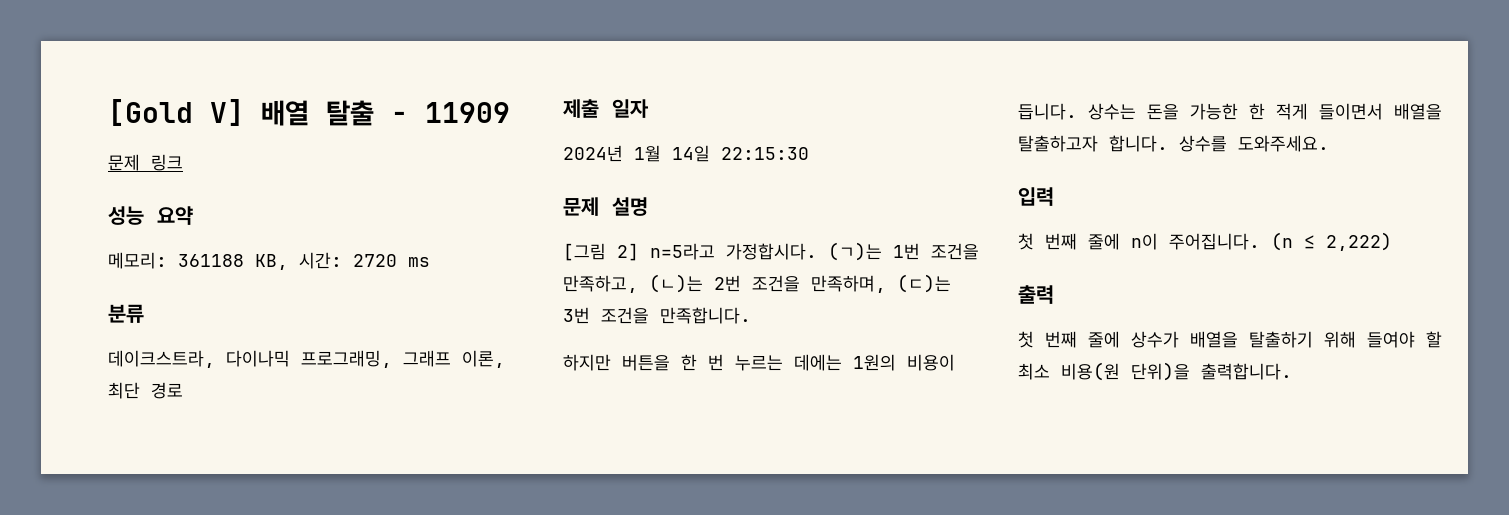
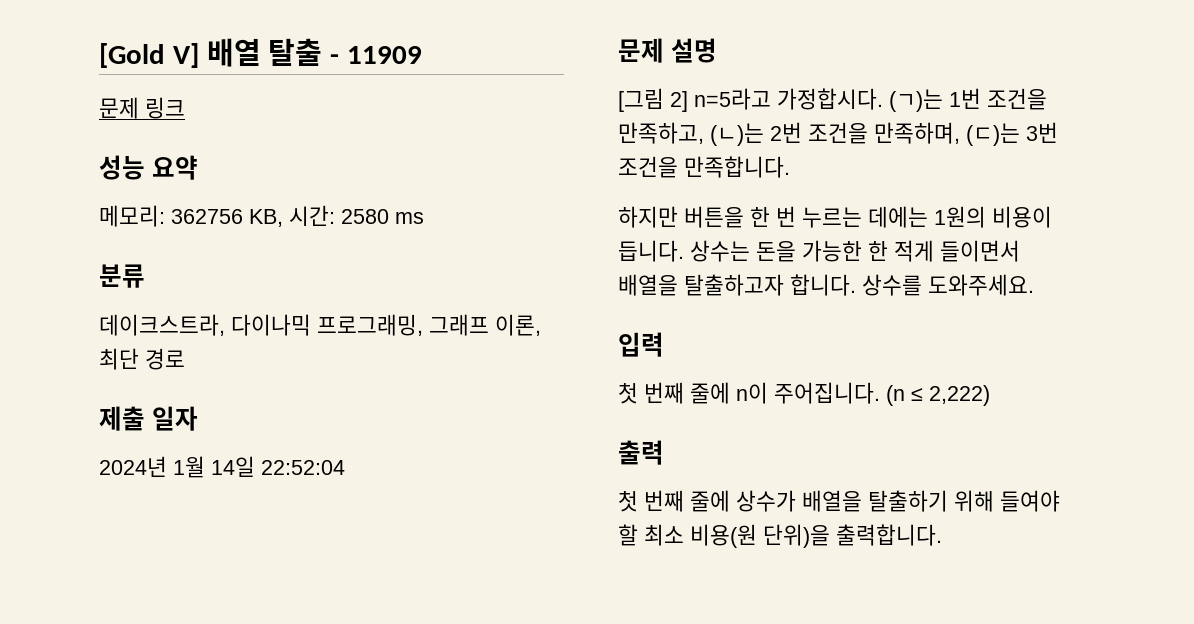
- 메모리: 361188 KB, 시간: 2720 ms
+ 메모리: 362756 KB, 시간: 2580 ms
- 2024년 1월 14일 22:15:30
+ 2024년 1월 14일 22:52:04

